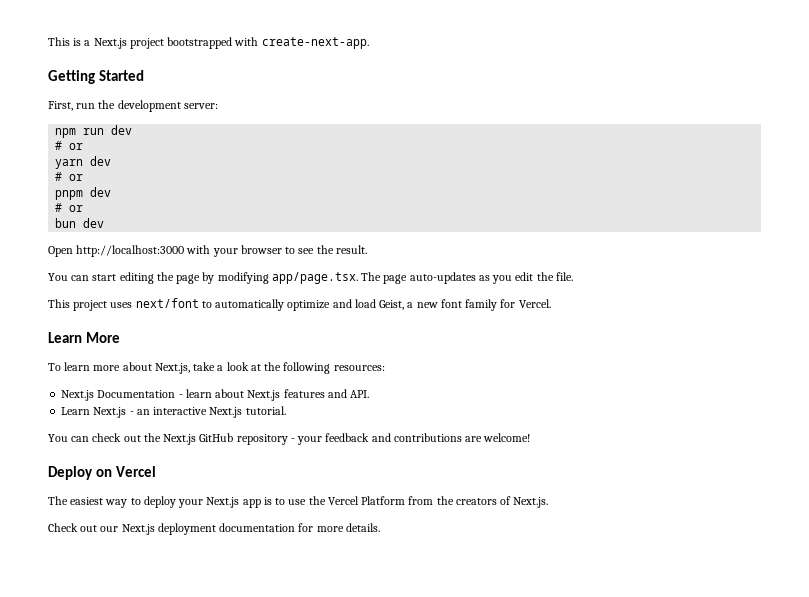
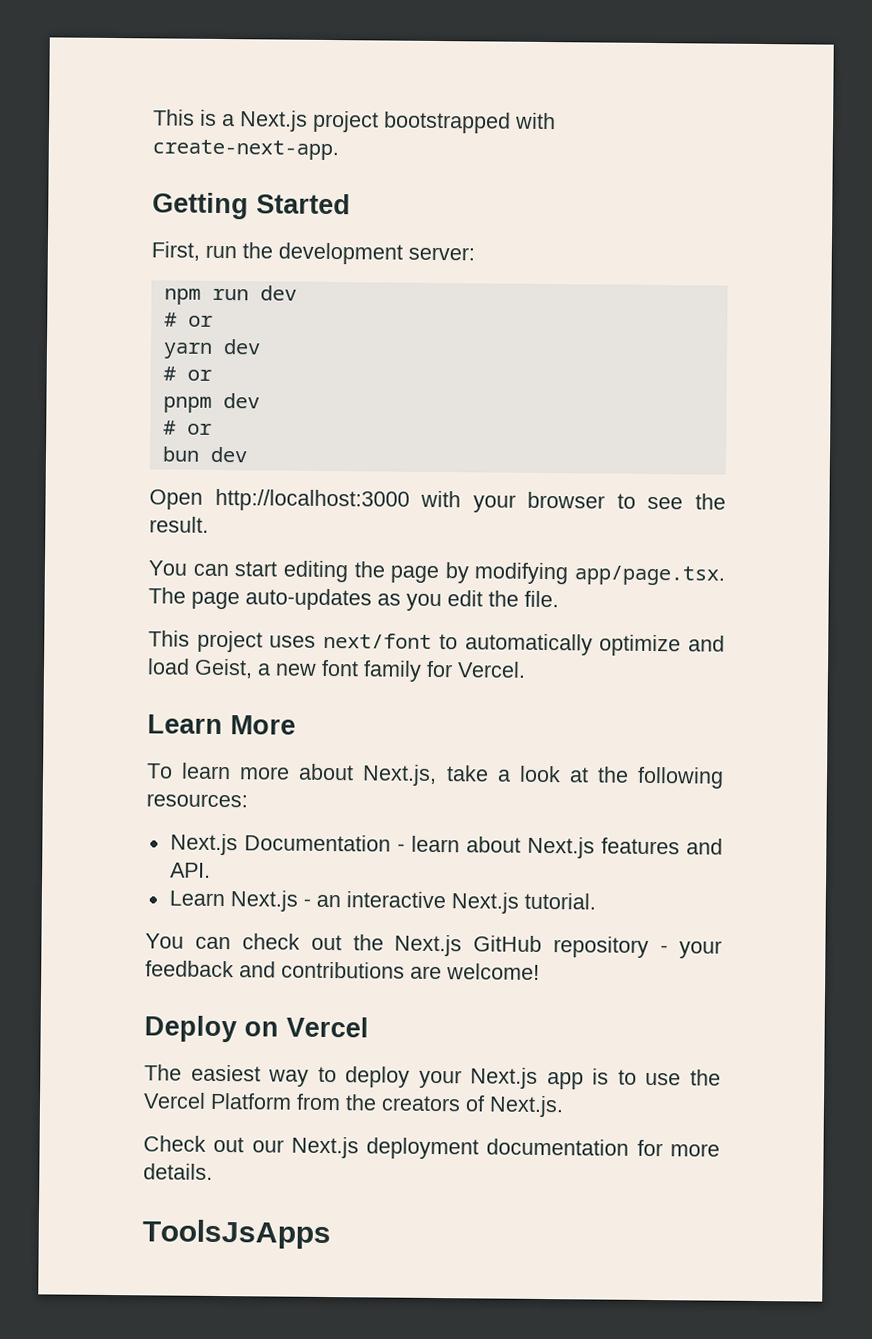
+ ToolsJsApps

